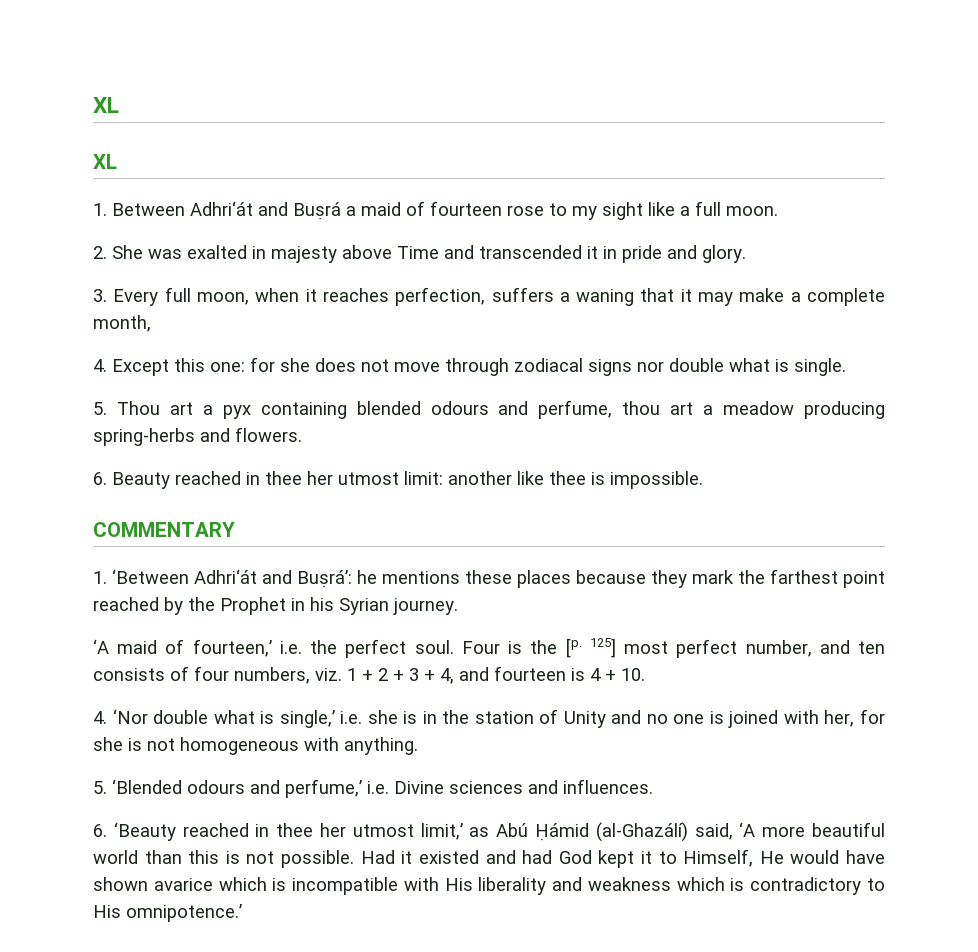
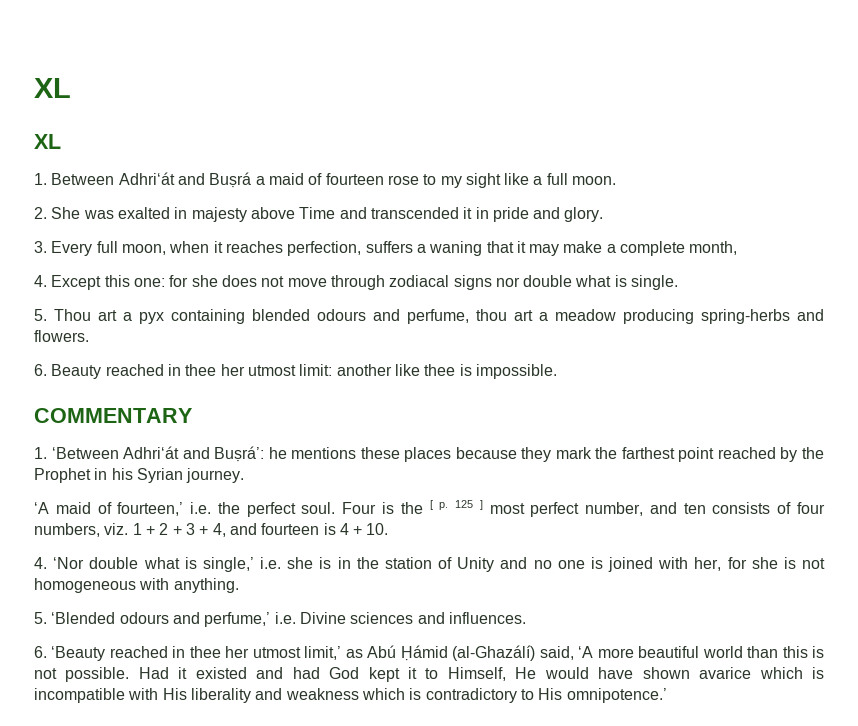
- Four is the [p. 125] most perfect number, and ten consists of four numbers, viz. 1 + 2 + 3 + 4, and fourteen is 4 + 10.
+ Four is the [ p. 125 ] most perfect number, and ten consists of four numbers, viz. 1 + 2 + 3 + 4, and fourteen is 4 + 10.

